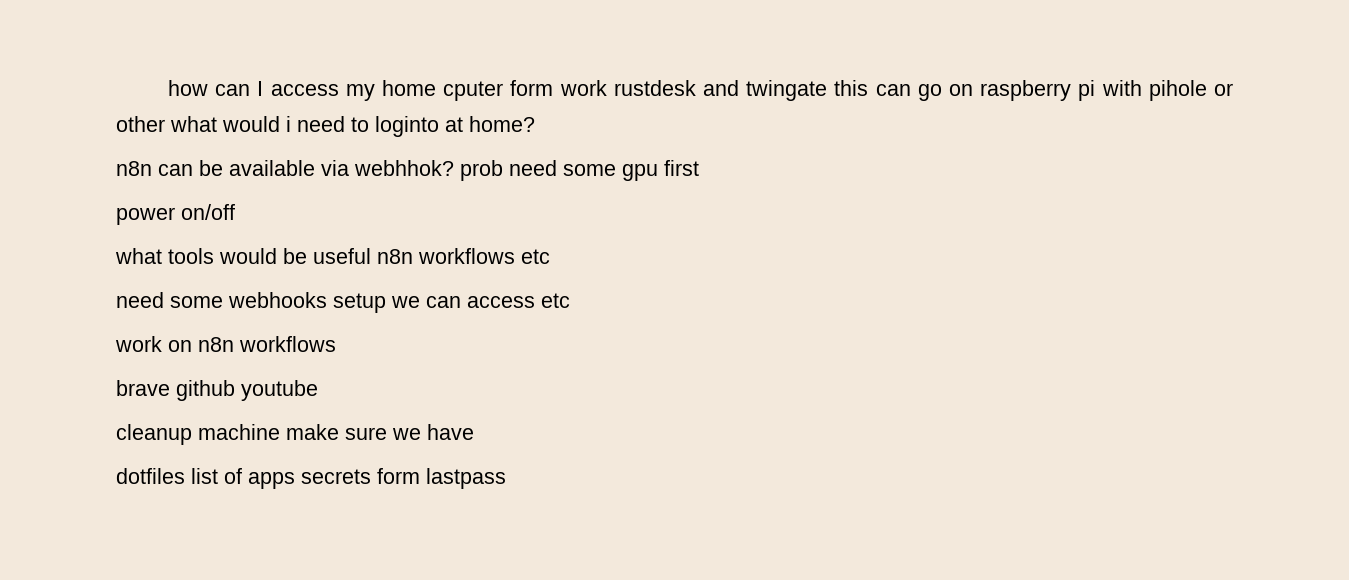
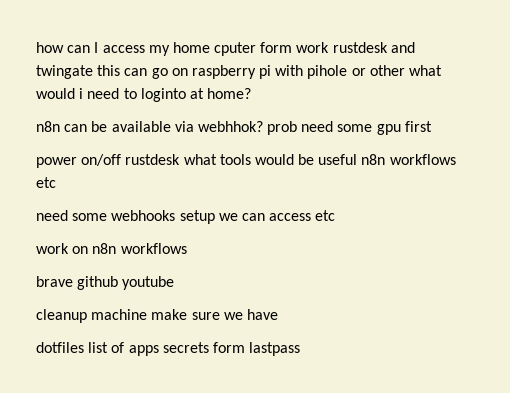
- power on/off
- what tools would be useful n8n workflows etc
+ power on/off rustdesk what tools would be useful n8n workflows etc

